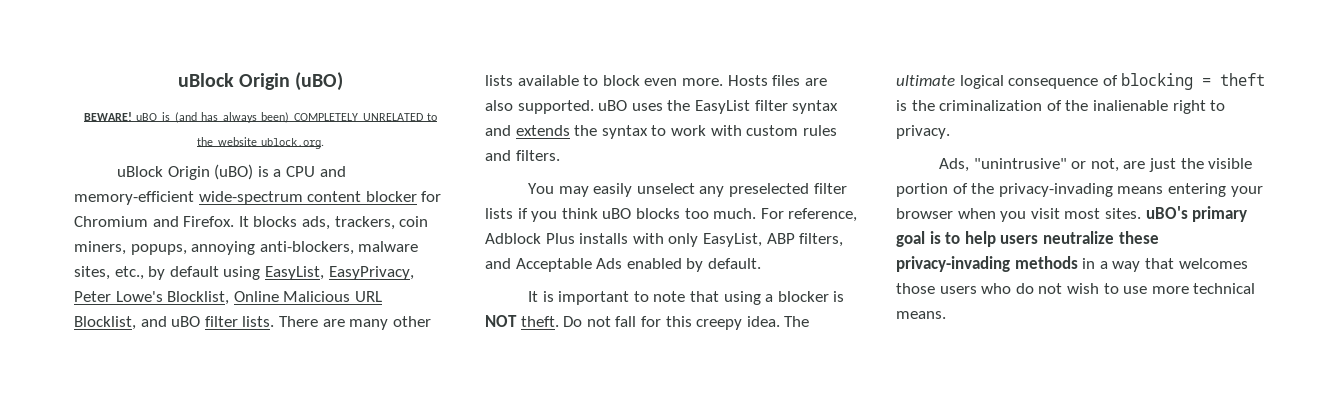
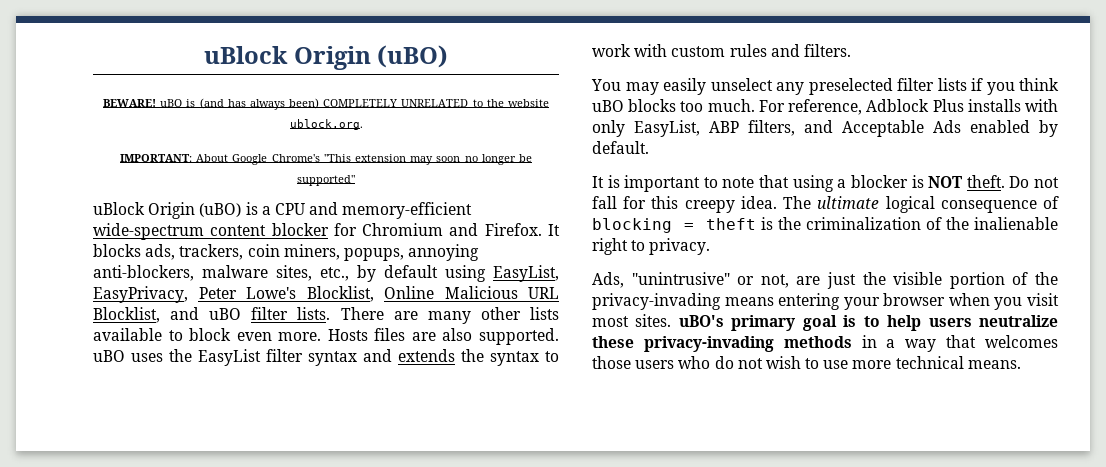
+ IMPORTANT: About Google Chrome's "This extension may soon no longer be supported"

